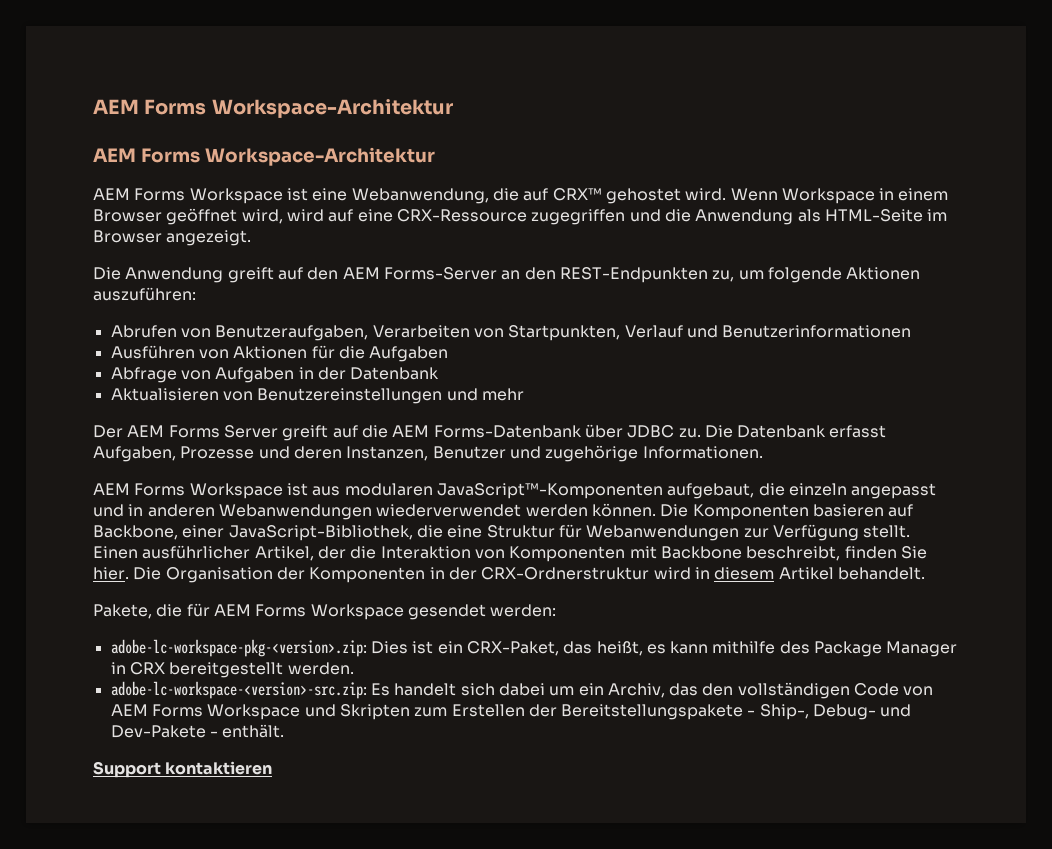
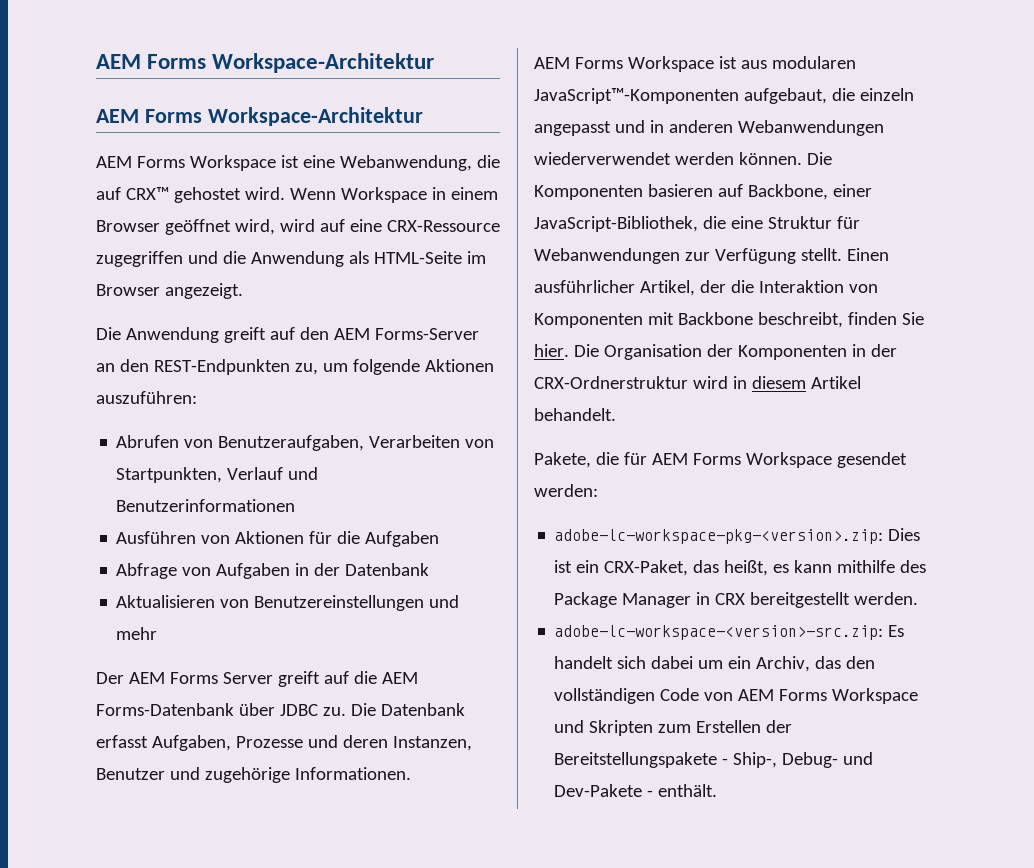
- Support kontaktieren

